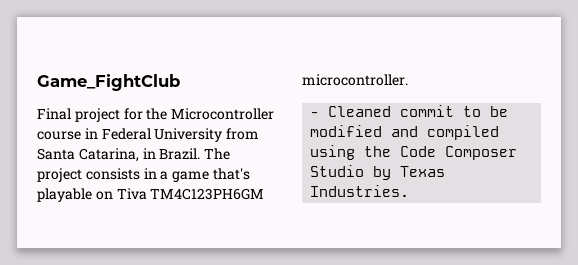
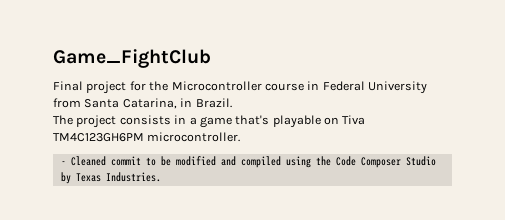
- Final project for the Microcontroller course in Federal University from Santa Catarina, in Brazil. The project consists in a game that's playable on Tiva TM4C123PH6GM microcontroller.
+ Final project for the Microcontroller course in Federal University from Santa Catarina, in Brazil.
+ The project consists in a game that's playable on Tiva TM4C123GH6PM microcontroller.

